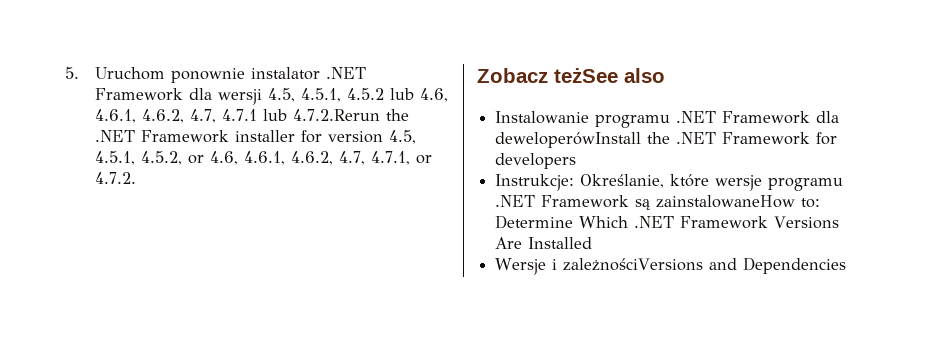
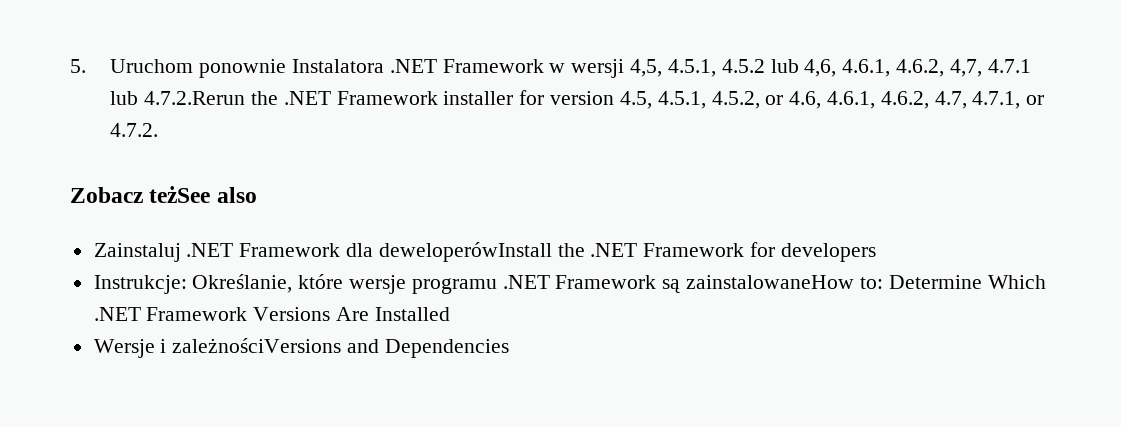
- 5. Uruchom ponownie instalator .NET Framework dla wersji 4.5, 4.5.1, 4.5.2 lub 4.6, 4.6.1, 4.6.2, 4.7, 4.7.1 lub 4.7.2.Rerun the .NET Framework installer for version 4.5, 4.5.1, 4.5.2, or 4.6, 4.6.1, 4.6.2, 4.7, 4.7.1, or 4.7.2.
+ 5. Uruchom ponownie Instalatora .NET Framework w wersji 4,5, 4.5.1, 4.5.2 lub 4,6, 4.6.1, 4.6.2, 4,7, 4.7.1 lub 4.7.2.Rerun the .NET Framework installer for version 4.5, 4.5.1, 4.5.2, or 4.6, 4.6.1, 4.6.2, 4.7, 4.7.1, or 4.7.2.
- Instalowanie programu .NET Framework dla deweloperówInstall the .NET Framework for developers
+ Zainstaluj .NET Framework dla deweloperówInstall the .NET Framework for developers

